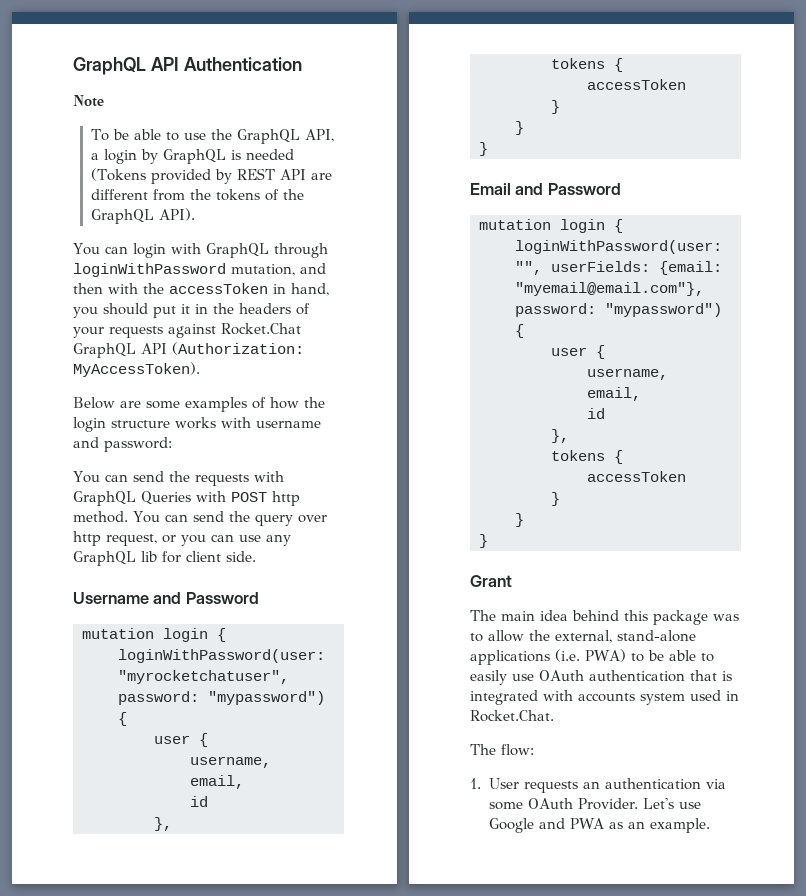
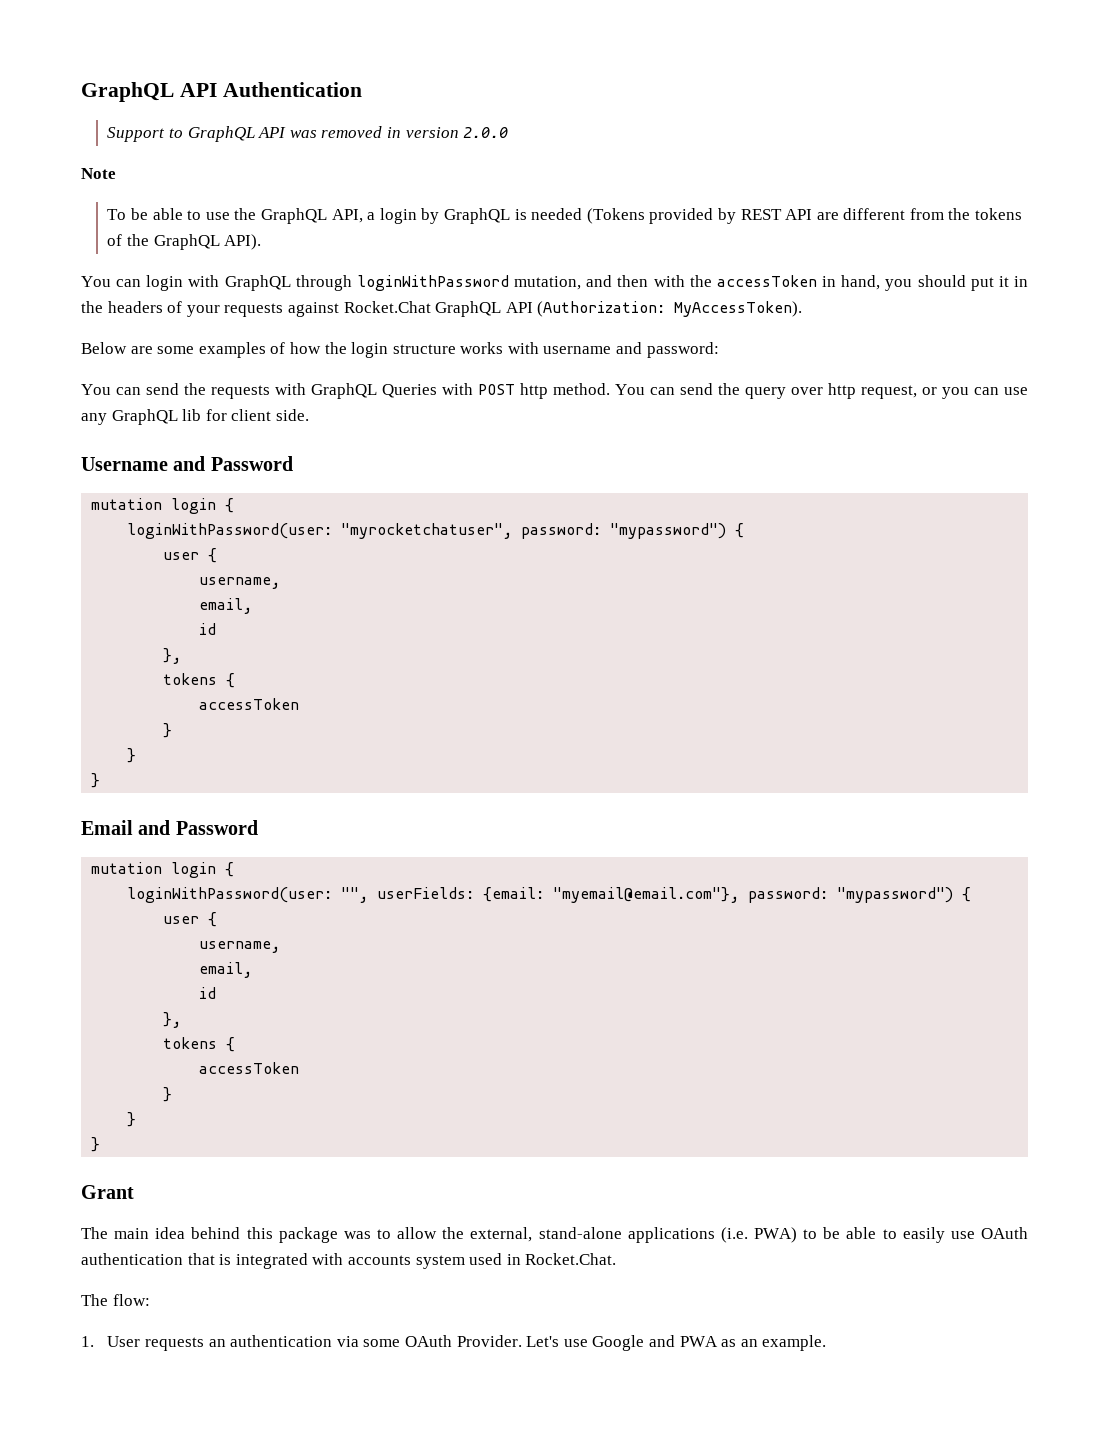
+ Support to GraphQL API was removed in version 2.0.0

